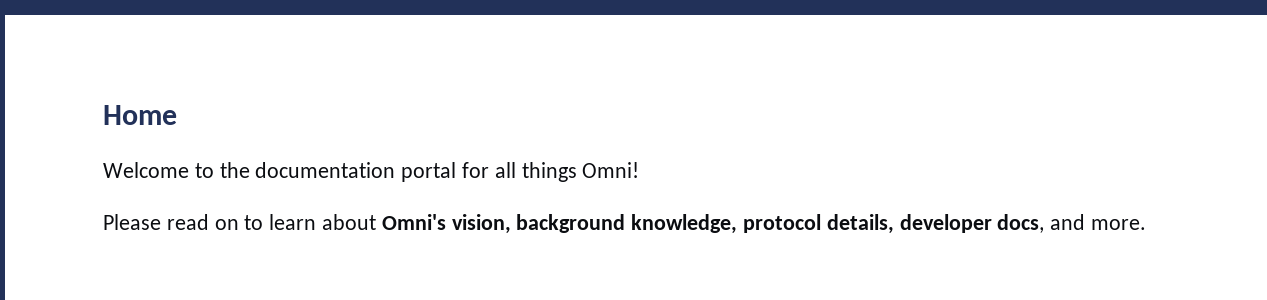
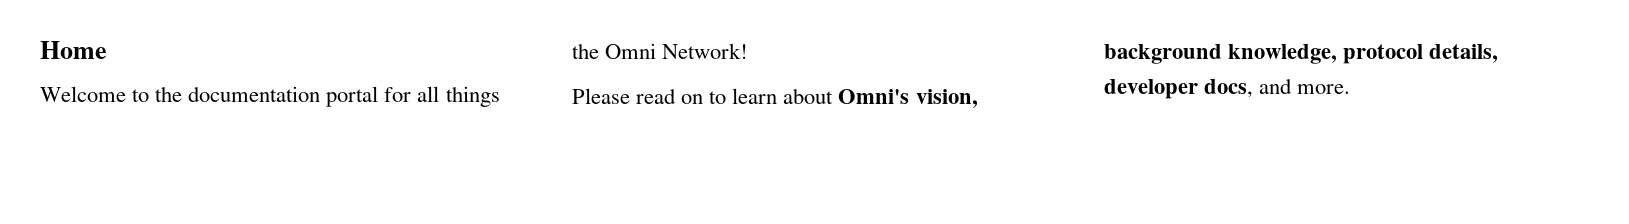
- Welcome to the documentation portal for all things Omni!
+ Welcome to the documentation portal for all things the Omni Network!

